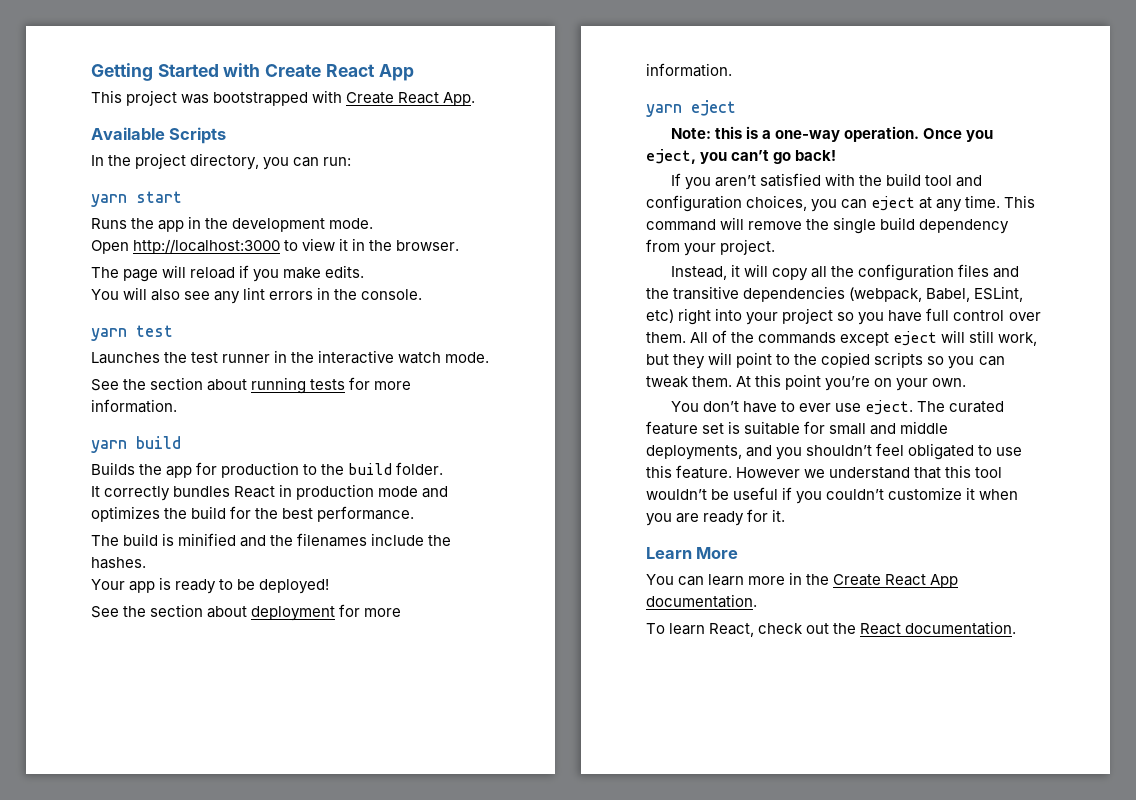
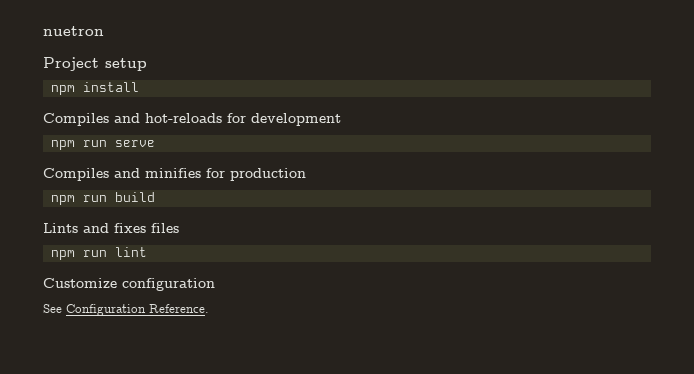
- Getting Started with Create React App
- This project was bootstrapped with Create React App.
- Available Scripts
- In the project directory, you can run:
- yarn start
- Runs the app in the development mode.
- Open http://localhost:3000 to view it in the browser.
- The page will reload if you make edits.
- You will also see any lint errors in the console.
- yarn test
- Launches the test runner in the interactive watch mode.
- See the section about running tests for more information.
- yarn build
- Builds the app for production to the build folder.
- It correctly bundles React in production mode and optimizes the build for the best performance.
- The build is minified and the filenames include the hashes.
- Your app is ready to be deployed!
- See the section about deployment for more information.
- yarn eject
- Note: this is a one-way operation. Once you eject, you can’t go back!
- If you aren’t satisfied with the build tool and configuration choices, you can eject at any time. This command will remove the single build dependency from your project.
- Instead, it will copy all the configuration files and the transitive dependencies (webpack, Babel, ESLint, etc) right into your project so you have full control over them. All of the commands except eject will still work, but they will point to the copied scripts so you can tweak them. At this point you’re on your own.
- You don’t have to ever use eject. The curated feature set is suitable for small and middle deployments, and you shouldn’t feel obligated to use this feature. However we understand that this tool wouldn’t be useful if you couldn’t customize it when you are ready for it.
- Learn More
- You can learn more in the Create React App documentation.
- To learn React, check out the React documentation.
+ nuetron
+ Project setup
+ npm install
+ Compiles and hot-reloads for development
+ npm run serve
+ Compiles and minifies for production
+ npm run build
+ Lints and fixes files
+ npm run lint
+ Customize configuration
+ See Configuration Reference.

